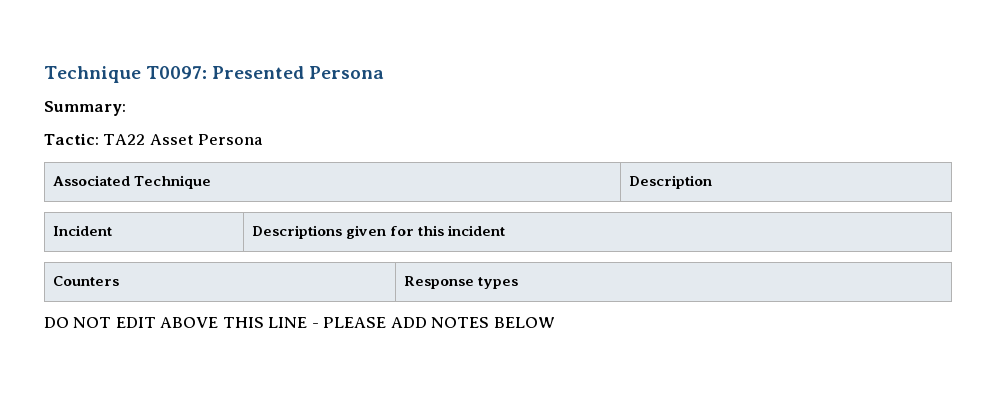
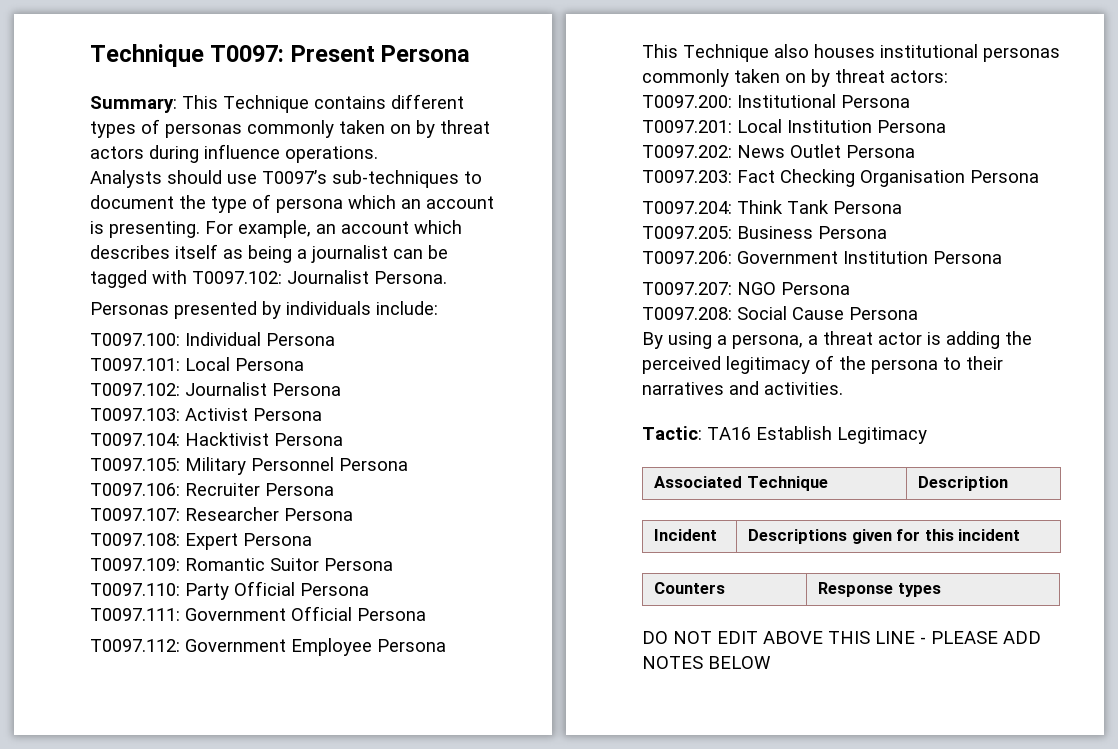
- Technique T0097: Presented Persona
+ Technique T0097: Present Persona
- Summary:
- Tactic: TA22 Asset Persona
+ Summary: This Technique contains different types of personas commonly taken on by threat actors during influence operations.
+ Analysts should use T0097’s sub-techniques to document the type of persona which an account is presenting. For example, an account which describes itself as being a journalist can be tagged with T0097.102: Journalist Persona.
+ Personas presented by individuals include:
+ T0097.100: Individual Persona
+ T0097.101: Local Persona
+ T0097.102: Journalist Persona
+ T0097.103: Activist Persona
+ T0097.104: Hacktivist Persona
+ T0097.105: Military Personnel Persona
+ T0097.106: Recruiter Persona
+ T0097.107: Researcher Persona
+ T0097.108: Expert Persona
+ T0097.109: Romantic Suitor Persona
+ T0097.110: Party Official Persona
+ T0097.111: Government Official Persona
+ T0097.112: Government Employee Persona
+ This Technique also houses institutional personas commonly taken on by threat actors:
+ T0097.200: Institutional Persona
+ T0097.201: Local Institution Persona
+ T0097.202: News Outlet Persona
+ T0097.203: Fact Checking Organisation Persona
+ T0097.204: Think Tank Persona
+ T0097.205: Business Persona
+ T0097.206: Government Institution Persona
+ T0097.207: NGO Persona
+ T0097.208: Social Cause Persona
+ By using a persona, a threat actor is adding the perceived legitimacy of the persona to their narratives and activities.
+ Tactic: TA16 Establish Legitimacy

